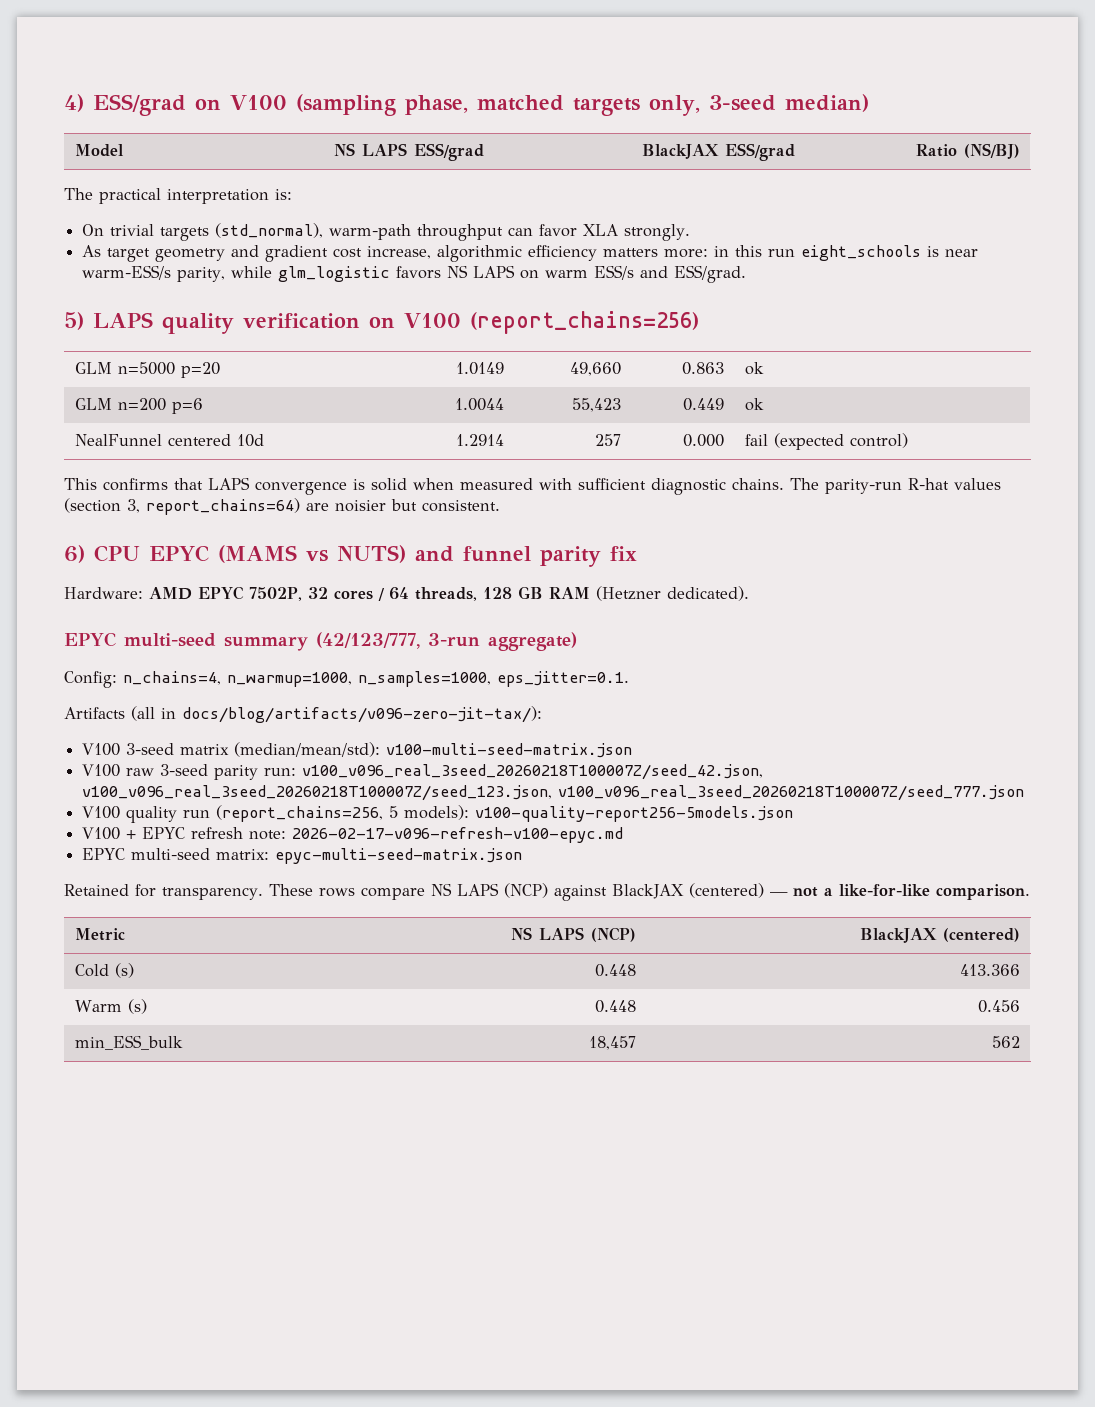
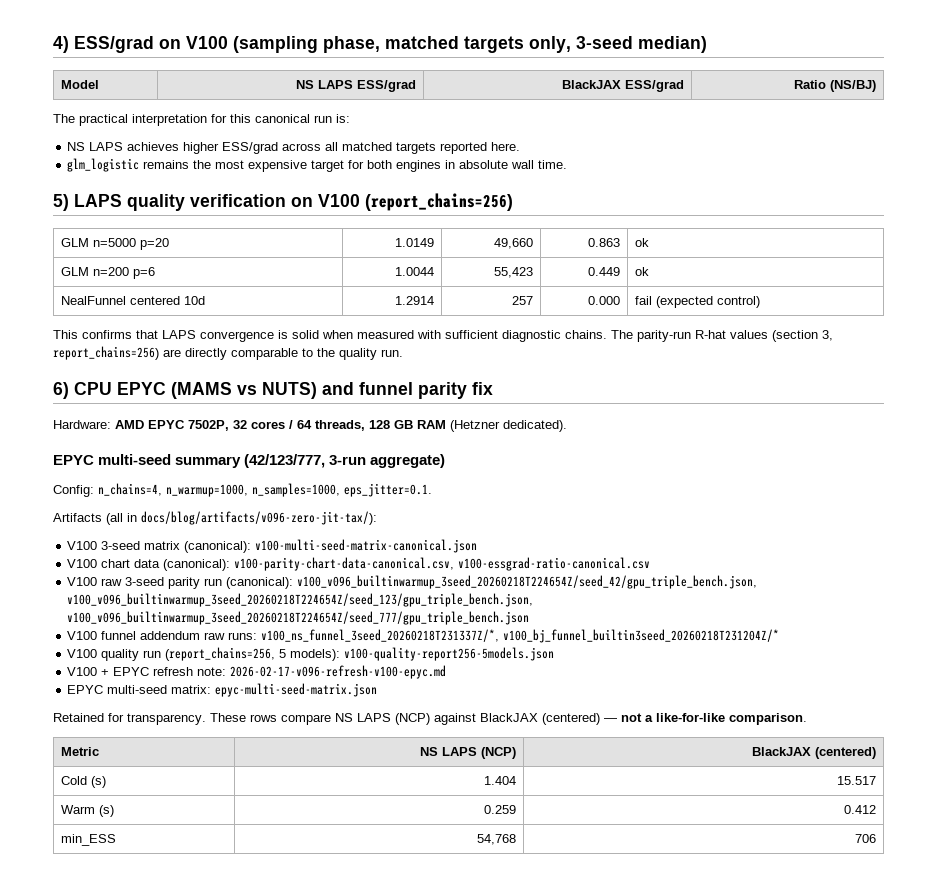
- The practical interpretation is:
- On trivial targets (std_normal), warm-path throughput can favor XLA strongly.
- As target geometry and gradient cost increase, algorithmic efficiency matters more: in this run eight_schools is near warm-ESS/s parity, while glm_logistic favors NS LAPS on warm ESS/s and ESS/grad.
+ The practical interpretation for this canonical run is:
+ NS LAPS achieves higher ESS/grad across all matched targets reported here.
+ glm_logistic remains the most expensive target for both engines in absolute wall time.
- The parity-run R-hat values (section 3, report_chains=64) are noisier but consistent.
+ The parity-run R-hat values (section 3, report_chains=256) are directly comparable to the quality run.
- V100 3-seed matrix (median/mean/std): v100-multi-seed-matrix.json
- V100 raw 3-seed parity run: v100_v096_real_3seed_20260218T100007Z/seed_42.json, v100_v096_real_3seed_20260218T100007Z/seed_123.json, v100_v096_real_3seed_20260218T100007Z/seed_777.json
+ V100 3-seed matrix (canonical): v100-multi-seed-matrix-canonical.json
+ V100 chart data (canonical): v100-parity-chart-data-canonical.csv, v100-essgrad-ratio-canonical.csv
+ V100 raw 3-seed parity run (canonical): v100_v096_builtinwarmup_3seed_20260218T224654Z/seed_42/gpu_triple_bench.json, v100_v096_builtinwarmup_3seed_20260218T224654Z/seed_123/gpu_triple_bench.json, v100_v096_builtinwarmup_3seed_20260218T224654Z/seed_777/gpu_triple_bench.json
+ V100 funnel addendum raw runs: v100_ns_funnel_3seed_20260218T231337Z/*, v100_bj_funnel_builtin3seed_20260218T231204Z/*
- Cold (s) | 0.448 | 413.366
+ Cold (s) | 1.404 | 15.517
- Warm (s) | 0.448 | 0.456
- min_ESS_bulk | 18,457 | 562
+ Warm (s) | 0.259 | 0.412
+ min_ESS | 54,768 | 706

